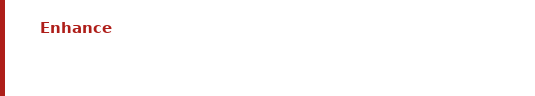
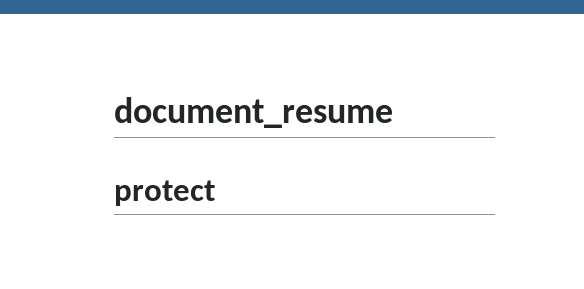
- Enhance
+ document_resume
+ protect

